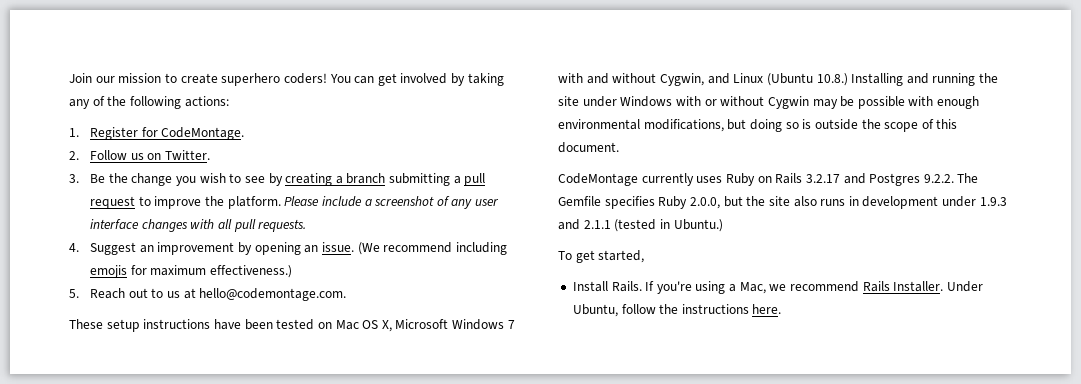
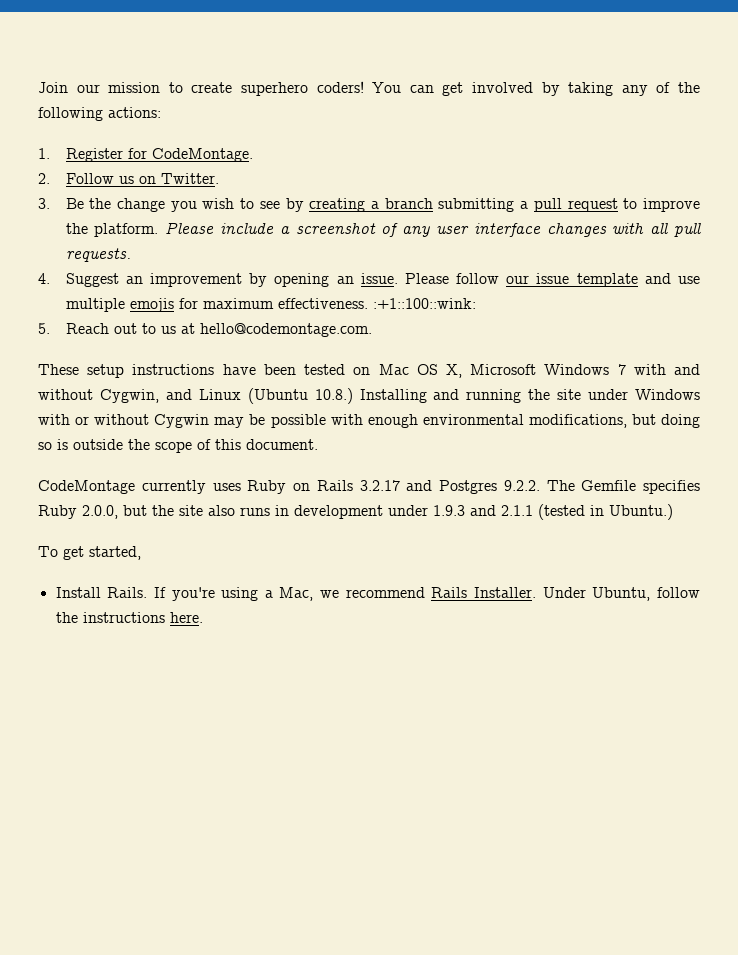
- (We recommend including emojis for maximum effectiveness.)
+ Please follow our issue template and use multiple emojis for maximum effectiveness. :+1::100::wink:

